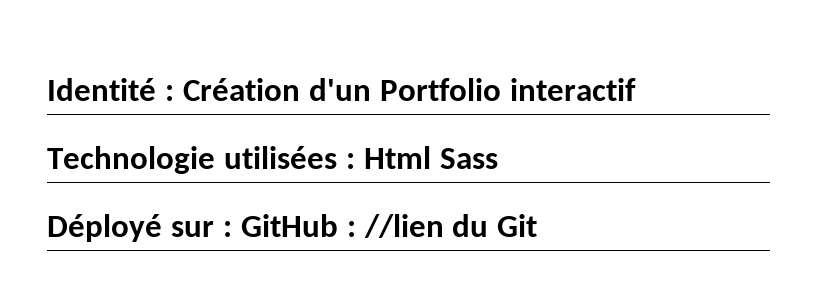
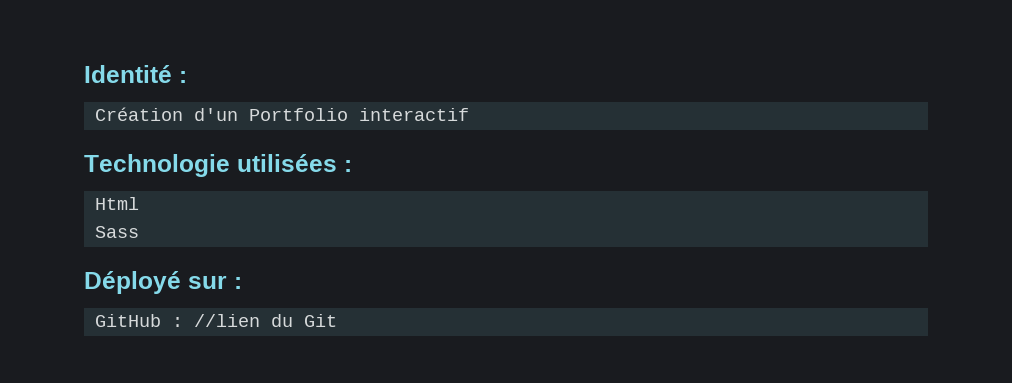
- Identité : Création d'un Portfolio interactif
+ Identité :
+ Création d'un Portfolio interactif
- Technologie utilisées : Html Sass
+ Technologie utilisées :
+ Html
+ Sass
- Déployé sur : GitHub : //lien du Git
+ Déployé sur :
+ GitHub : //lien du Git

